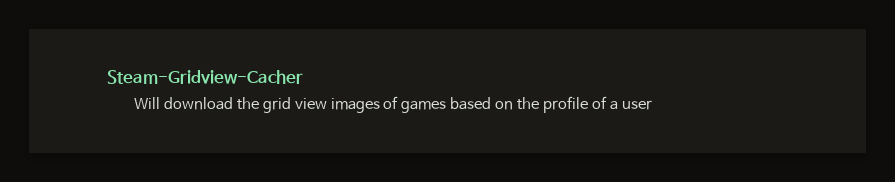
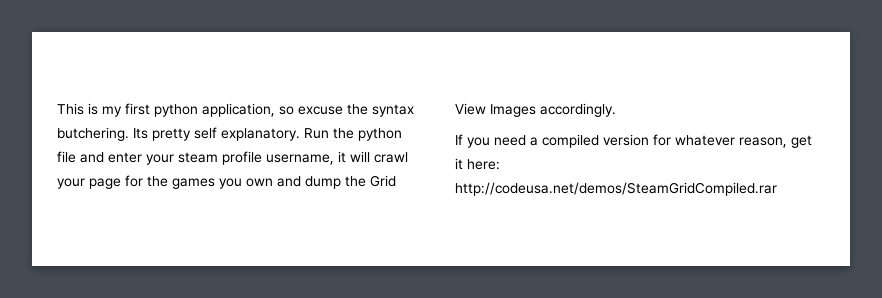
- Steam-Gridview-Cacher
- Will download the grid view images of games based on the profile of a user
+ This is my first python application, so excuse the syntax butchering. Its pretty self explanatory. Run the python file and enter your steam profile username, it will crawl your page for the games you own and dump the Grid View Images accordingly.
+ If you need a compiled version for whatever reason, get it here: http://codeusa.net/demos/SteamGridCompiled.rar

